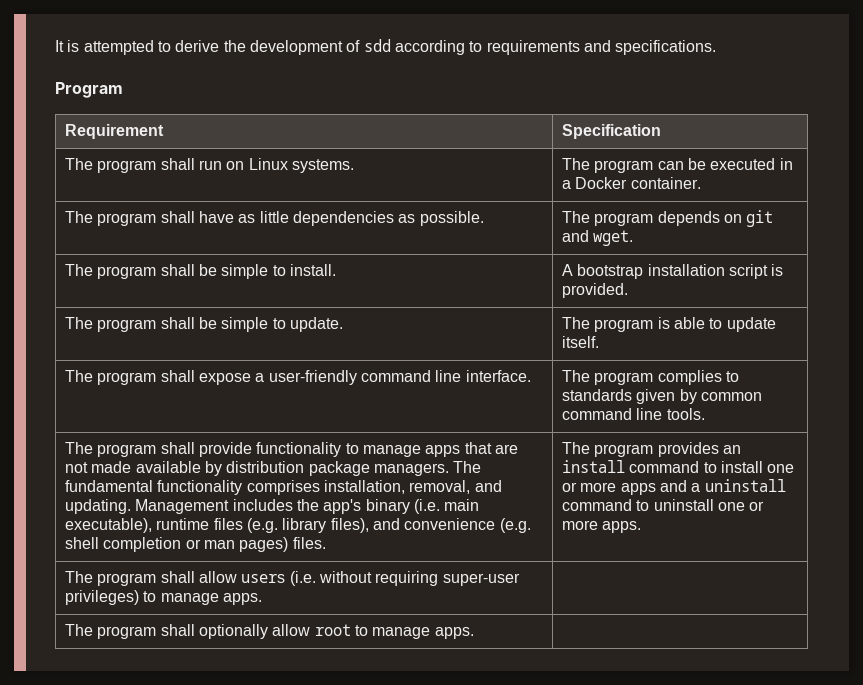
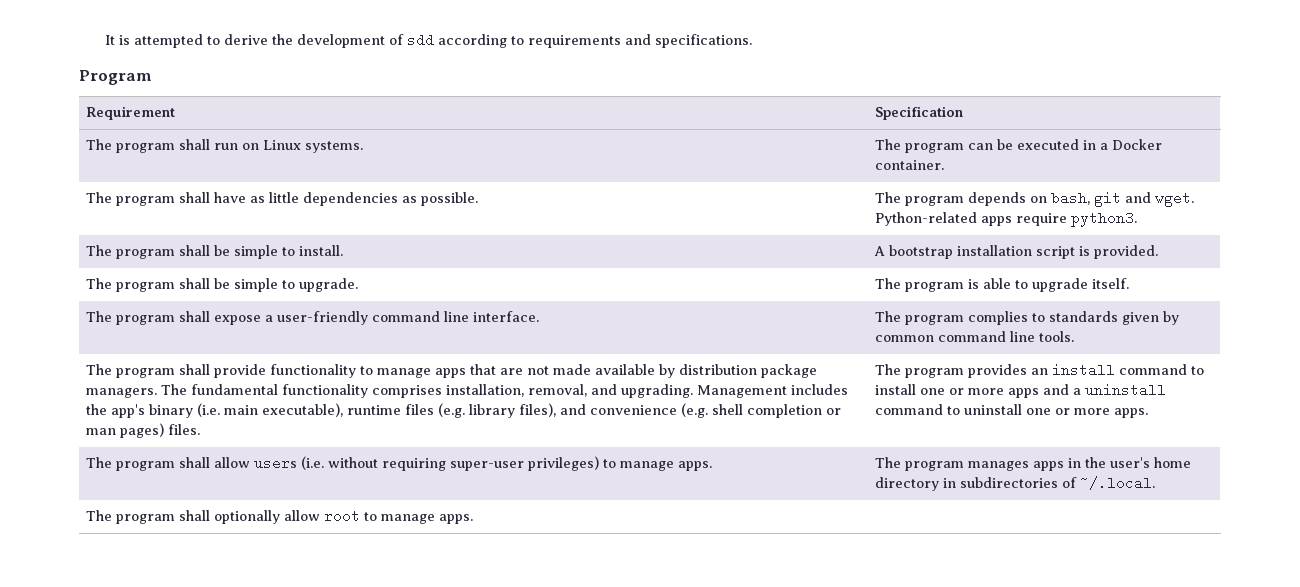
- The program shall have as little dependencies as possible. | The program depends on git and wget.
+ The program shall have as little dependencies as possible. | The program depends on bash, git and wget. Python-related apps require python3.
- The program shall be simple to update. | The program is able to update itself.
+ The program shall be simple to upgrade. | The program is able to upgrade itself.
- The fundamental functionality comprises installation, removal, and updating.
+ The fundamental functionality comprises installation, removal, and upgrading.
- The program shall allow users (i.e. without requiring super-user privileges) to manage apps. |
+ The program shall allow users (i.e. without requiring super-user privileges) to manage apps. | The program manages apps in the user's home directory in subdirectories of ~/.local.

